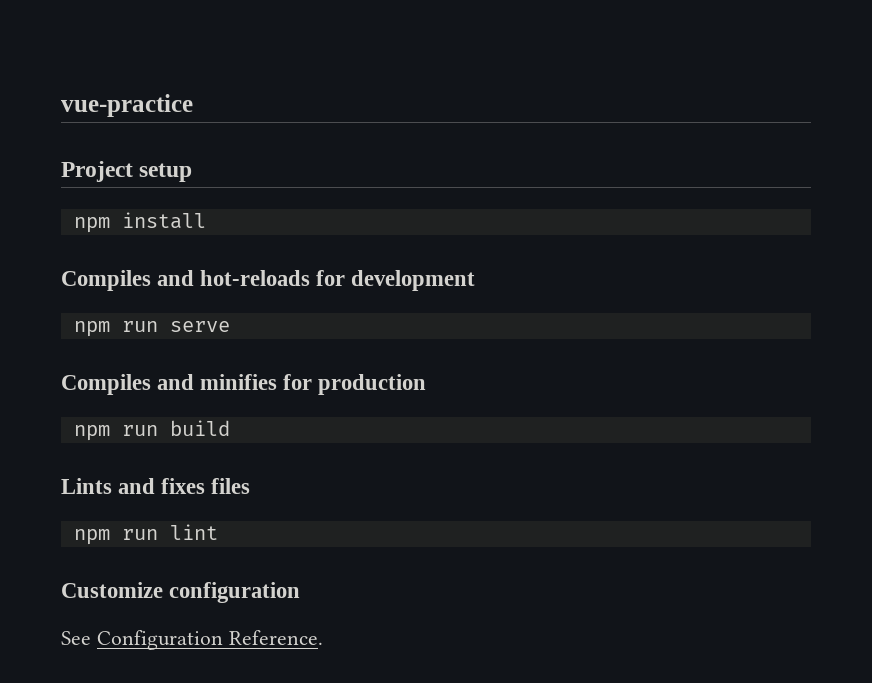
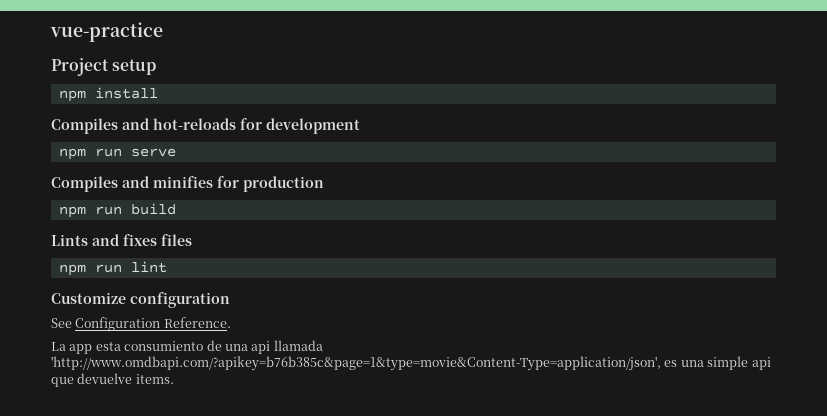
+ La app esta consumiento de una api llamada 'http://www.omdbapi.com/?apikey=b76b385c&page=1&type=movie&Content-Type=application/json', es una simple api que devuelve items.

